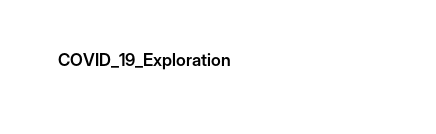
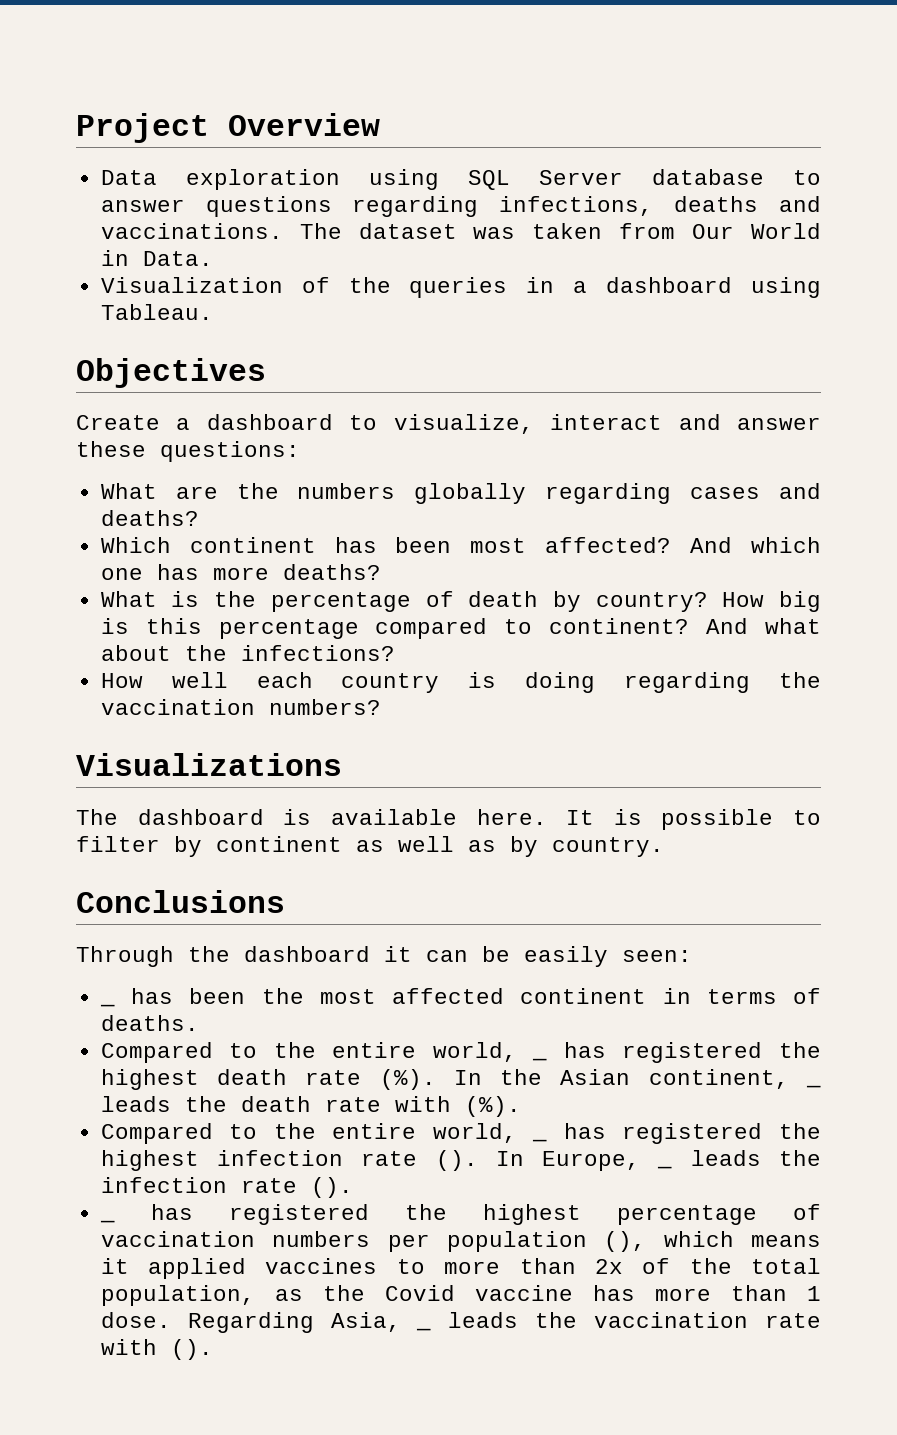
- COVID_19_Exploration
+ Project Overview
+ Data exploration using SQL Server database to answer questions regarding infections, deaths and vaccinations. The dataset was taken from Our World in Data.
+ Visualization of the queries in a dashboard using Tableau.
+ Objectives
+ Create a dashboard to visualize, interact and answer these questions:
+ What are the numbers globally regarding cases and deaths?
+ Which continent has been most affected? And which one has more deaths?
+ What is the percentage of death by country? How big is this percentage compared to continent? And what about the infections?
+ How well each country is doing regarding the vaccination numbers?
+ Visualizations
+ The dashboard is available here. It is possible to filter by continent as well as by country.
+ Conclusions
+ Through the dashboard it can be easily seen:
+ _ has been the most affected continent in terms of deaths.
+ Compared to the entire world, _ has registered the highest death rate (%). In the Asian continent, _ leads the death rate with (%).
+ Compared to the entire world, _ has registered the highest infection rate (). In Europe, _ leads the infection rate ().
+ _ has registered the highest percentage of vaccination numbers per population (), which means it applied vaccines to more than 2x of the total population, as the Covid vaccine has more than 1 dose. Regarding Asia, _ leads the vaccination rate with ().

